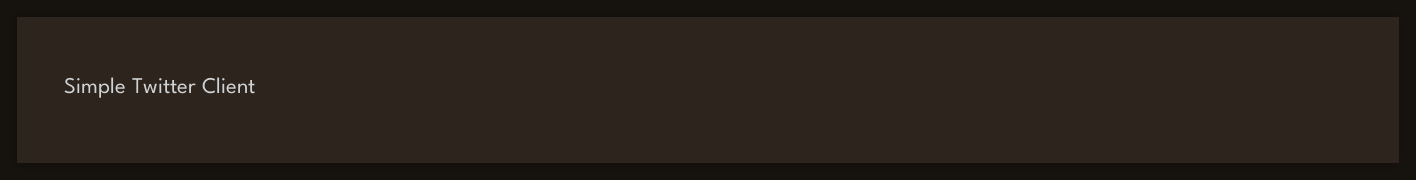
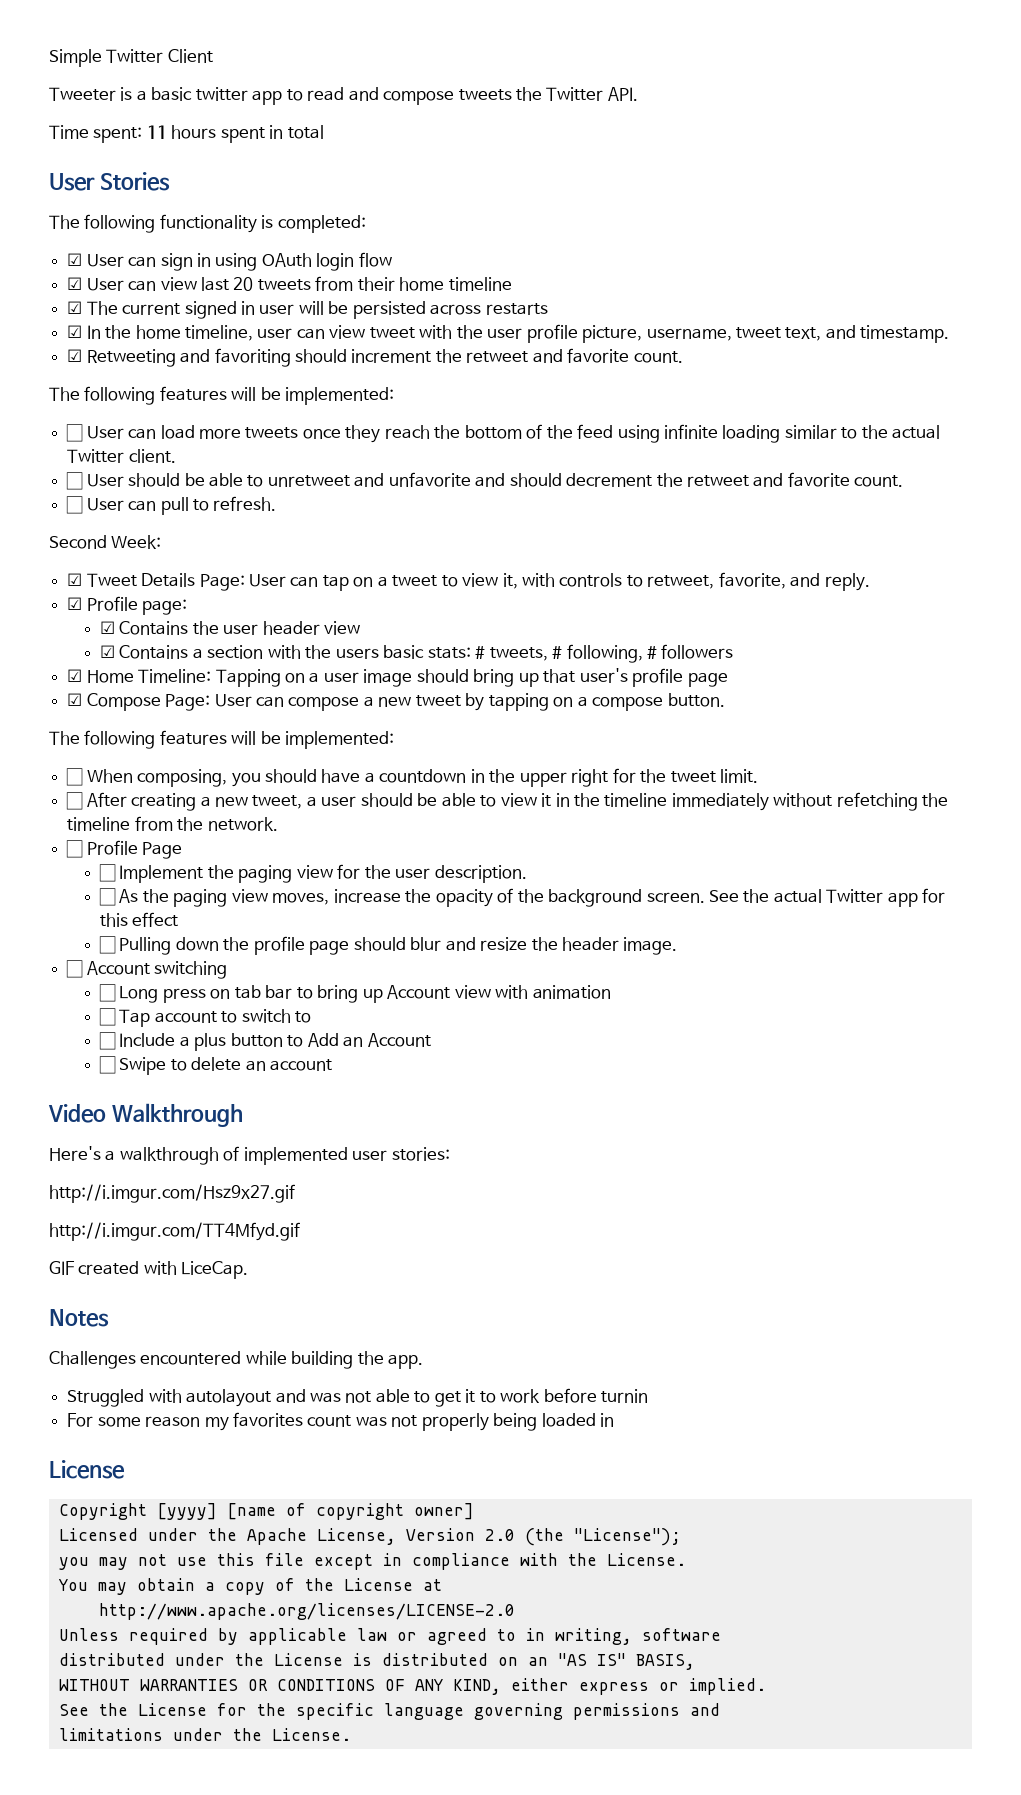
+ Tweeter is a basic twitter app to read and compose tweets the Twitter API.
+ Time spent: 11 hours spent in total
+ User Stories
+ The following functionality is completed:
+ ☑ User can sign in using OAuth login flow
+ ☑ User can view last 20 tweets from their home timeline
+ ☑ The current signed in user will be persisted across restarts
+ ☑ In the home timeline, user can view tweet with the user profile picture, username, tweet text, and timestamp.
+ ☑ Retweeting and favoriting should increment the retweet and favorite count.
+ The following features will be implemented:
+ ☐ User can load more tweets once they reach the bottom of the feed using infinite loading similar to the actual Twitter client.
+ ☐ User should be able to unretweet and unfavorite and should decrement the retweet and favorite count.
+ ☐ User can pull to refresh.
+ Second Week:
+ ☑ Tweet Details Page: User can tap on a tweet to view it, with controls to retweet, favorite, and reply.
+ ☑ Profile page:
+ ☑ Contains the user header view
+ ☑ Contains a section with the users basic stats: # tweets, # following, # followers
+ ☑ Home Timeline: Tapping on a user image should bring up that user's profile page
+ ☑ Compose Page: User can compose a new tweet by tapping on a compose button.
+ The following features will be implemented:
+ ☐ When composing, you should have a countdown in the upper right for the tweet limit.
+ ☐ After creating a new tweet, a user should be able to view it in the timeline immediately without refetching the timeline from the network.
+ ☐ Profile Page
+ ☐ Implement the paging view for the user description.
+ ☐ As the paging view moves, increase the opacity of the background screen. See the actual Twitter app for this effect
+ ☐ Pulling down the profile page should blur and resize the header image.
+ ☐ Account switching
+ ☐ Long press on tab bar to bring up Account view with animation
+ ☐ Tap account to switch to
+ ☐ Include a plus button to Add an Account
+ ☐ Swipe to delete an account
+ Video Walkthrough
+ Here's a walkthrough of implemented user stories:
+ http://i.imgur.com/Hsz9x27.gif
+ http://i.imgur.com/TT4Mfyd.gif
+ GIF created with LiceCap.
+ Notes
+ Challenges encountered while building the app.
+ Struggled with autolayout and was not able to get it to work before turnin
+ For some reason my favorites count was not properly being loaded in
+ License
+ Copyright [yyyy] [name of copyright owner]
+ Licensed under the Apache License, Version 2.0 (the "License");
+ you may not use this file except in compliance with the License.
+ You may obtain a copy of the License at
+ http://www.apache.org/licenses/LICENSE-2.0
+ Unless required by applicable law or agreed to in writing, software
+ distributed under the License is distributed on an "AS IS" BASIS,
+ WITHOUT WARRANTIES OR CONDITIONS OF ANY KIND, either express or implied.
+ See the License for the specific language governing permissions and
+ limitations under the License.

